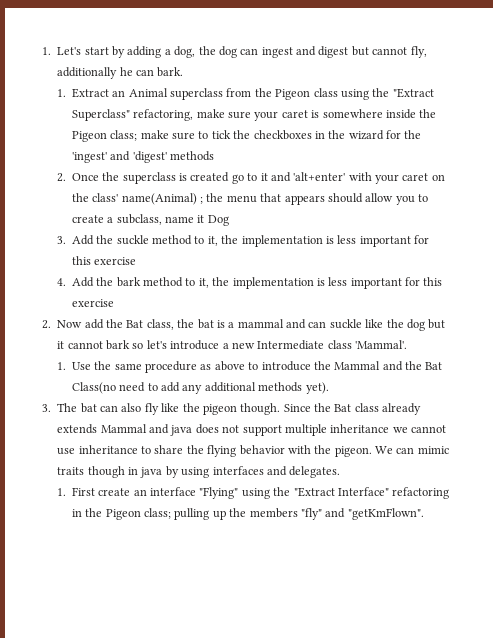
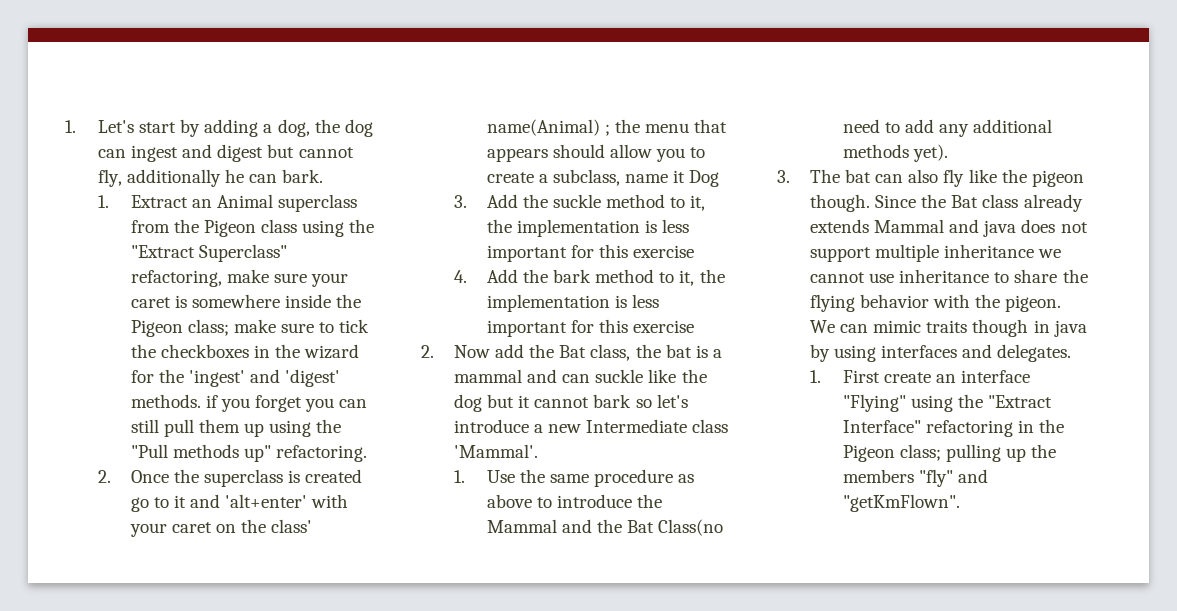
- 1. Extract an Animal superclass from the Pigeon class using the "Extract Superclass" refactoring, make sure your caret is somewhere inside the Pigeon class; make sure to tick the checkboxes in the wizard for the 'ingest' and 'digest' methods
+ 1. Extract an Animal superclass from the Pigeon class using the "Extract Superclass" refactoring, make sure your caret is somewhere inside the Pigeon class; make sure to tick the checkboxes in the wizard for the 'ingest' and 'digest' methods. if you forget you can still pull them up using the "Pull methods up" refactoring.

